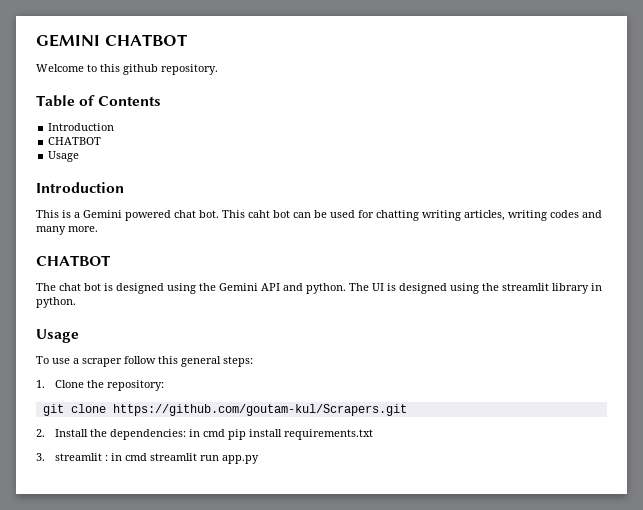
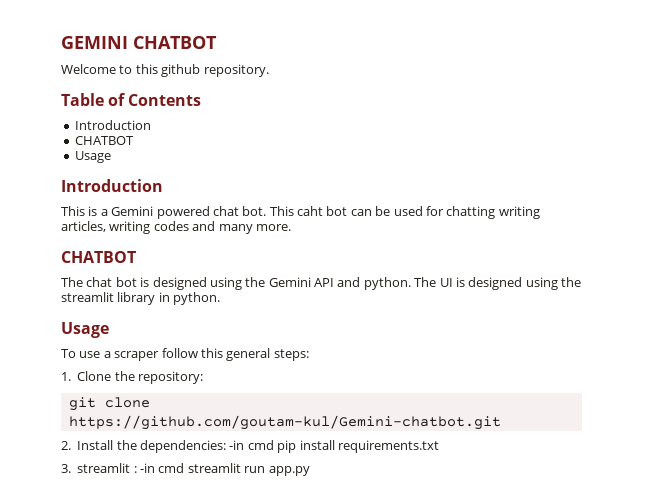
- git clone https://github.com/goutam-kul/Scrapers.git
+ git clone https://github.com/goutam-kul/Gemini-chatbot.git
- 2. Install the dependencies: in cmd pip install requirements.txt
+ 2. Install the dependencies: -in cmd pip install requirements.txt
- 3. streamlit : in cmd streamlit run app.py
+ 3. streamlit : -in cmd streamlit run app.py

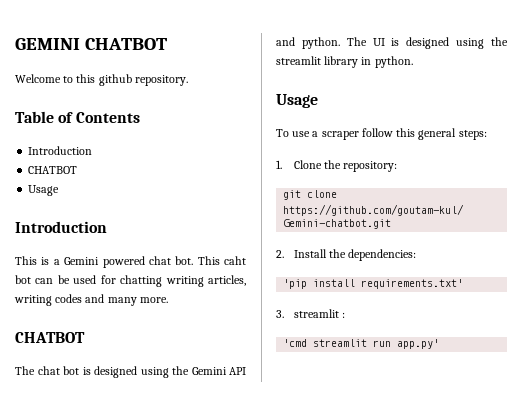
- 2. Install the dependencies: -in cmd pip install requirements.txt
+ 2. Install the dependencies:
+ 'pip install requirements.txt'
- 3. streamlit : -in cmd streamlit run app.py
+ 3. streamlit :
+ 'cmd streamlit run app.py'

